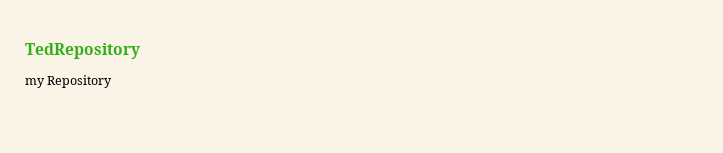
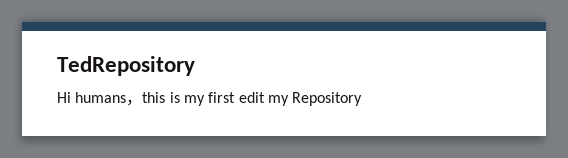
- my Repository
+ Hi humans，this is my first edit my Repository

